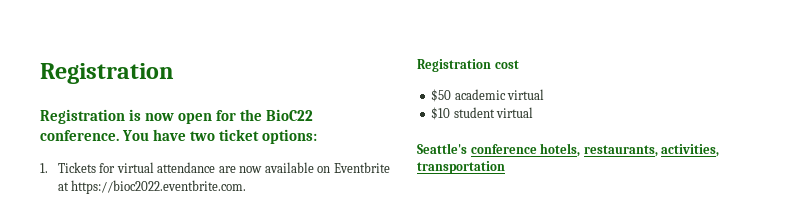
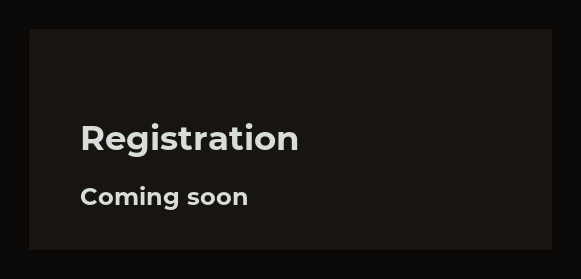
- Registration is now open for the BioC22 conference. You have two ticket options:
- 1. Tickets for virtual attendance are now available on Eventbrite at https://bioc2022.eventbrite.com.
- Registration cost
- $50 academic virtual
- $10 student virtual
- Seattle's conference hotels, restaurants, activities, transportation
+ Coming soon

